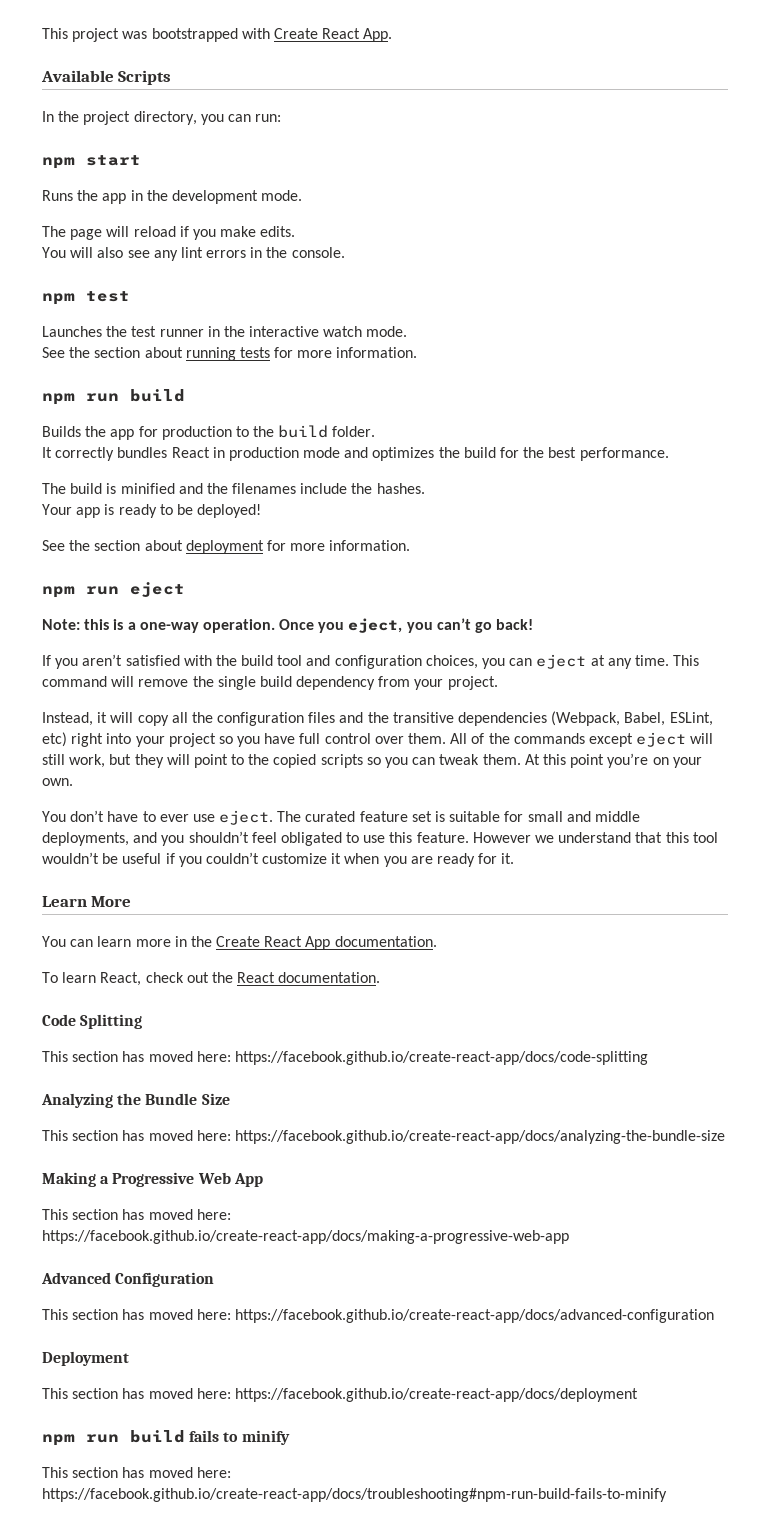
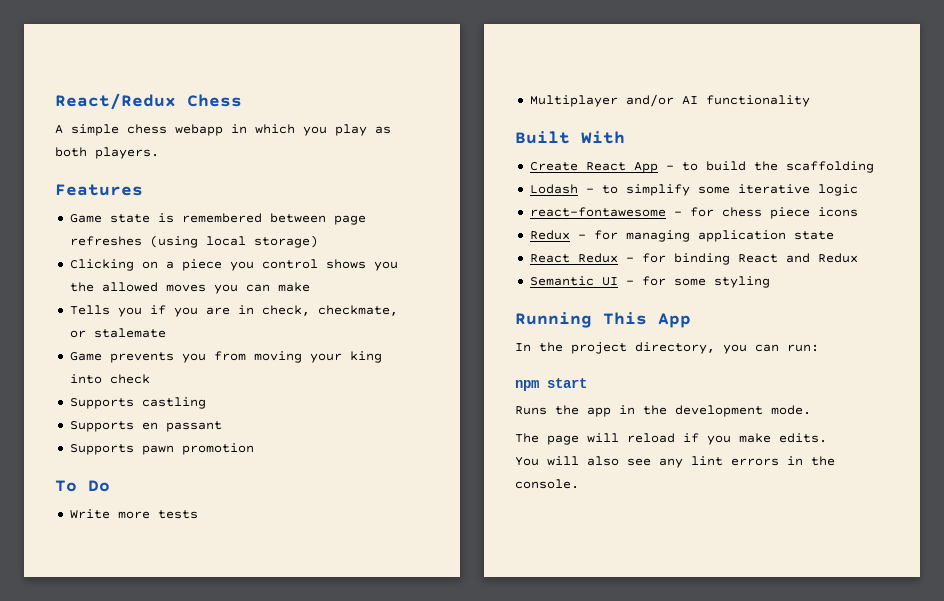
- This project was bootstrapped with Create React App.
- Available Scripts
+ React/Redux Chess
+ A simple chess webapp in which you play as both players.
+ Features
+ Game state is remembered between page refreshes (using local storage)
+ Clicking on a piece you control shows you the allowed moves you can make
+ Tells you if you are in check, checkmate, or stalemate
+ Game prevents you from moving your king into check
+ Supports castling
+ Supports en passant
+ Supports pawn promotion
+ To Do
+ Write more tests
+ Multiplayer and/or AI functionality
+ Built With
+ Create React App - to build the scaffolding
+ Lodash - to simplify some iterative logic
+ react-fontawesome - for chess piece icons
+ Redux - for managing application state
+ React Redux - for binding React and Redux
+ Semantic UI - for some styling
+ Running This App
- npm test
- Launches the test runner in the interactive watch mode.
- See the section about running tests for more information.
- npm run build
- Builds the app for production to the build folder.
- It correctly bundles React in production mode and optimizes the build for the best performance.
- The build is minified and the filenames include the hashes.
- Your app is ready to be deployed!
- See the section about deployment for more information.
- npm run eject
- Note: this is a one-way operation. Once you eject, you can’t go back!
- If you aren’t satisfied with the build tool and configuration choices, you can eject at any time. This command will remove the single build dependency from your project.
- Instead, it will copy all the configuration files and the transitive dependencies (Webpack, Babel, ESLint, etc) right into your project so you have full control over them. All of the commands except eject will still work, but they will point to the copied scripts so you can tweak them. At this point you’re on your own.
- You don’t have to ever use eject. The curated feature set is suitable for small and middle deployments, and you shouldn’t feel obligated to use this feature. However we understand that this tool wouldn’t be useful if you couldn’t customize it when you are ready for it.
- Learn More
- You can learn more in the Create React App documentation.
- To learn React, check out the React documentation.
- Code Splitting
- This section has moved here: https://facebook.github.io/create-react-app/docs/code-splitting
- Analyzing the Bundle Size
- This section has moved here: https://facebook.github.io/create-react-app/docs/analyzing-the-bundle-size
- Making a Progressive Web App
- This section has moved here: https://facebook.github.io/create-react-app/docs/making-a-progressive-web-app
- Advanced Configuration
- This section has moved here: https://facebook.github.io/create-react-app/docs/advanced-configuration
- Deployment
- This section has moved here: https://facebook.github.io/create-react-app/docs/deployment
- npm run build fails to minify
- This section has moved here: https://facebook.github.io/create-react-app/docs/troubleshooting#npm-run-build-fails-to-minify

